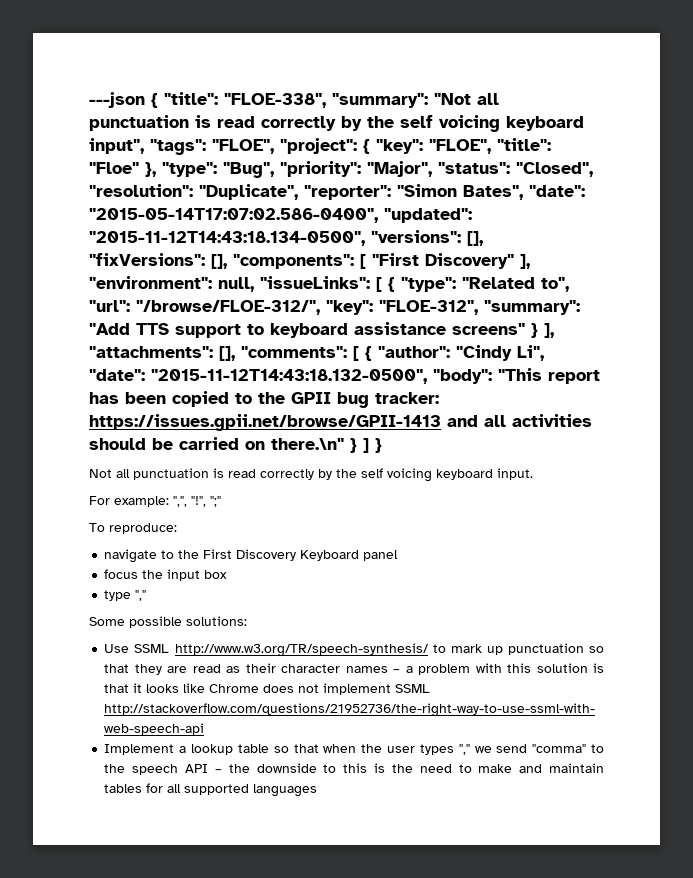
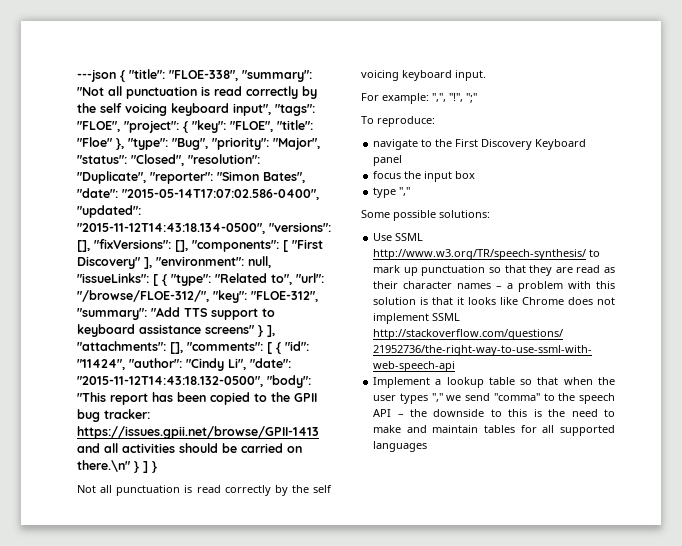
- [ { "author":
+ [ { "id": "11424", "author":

